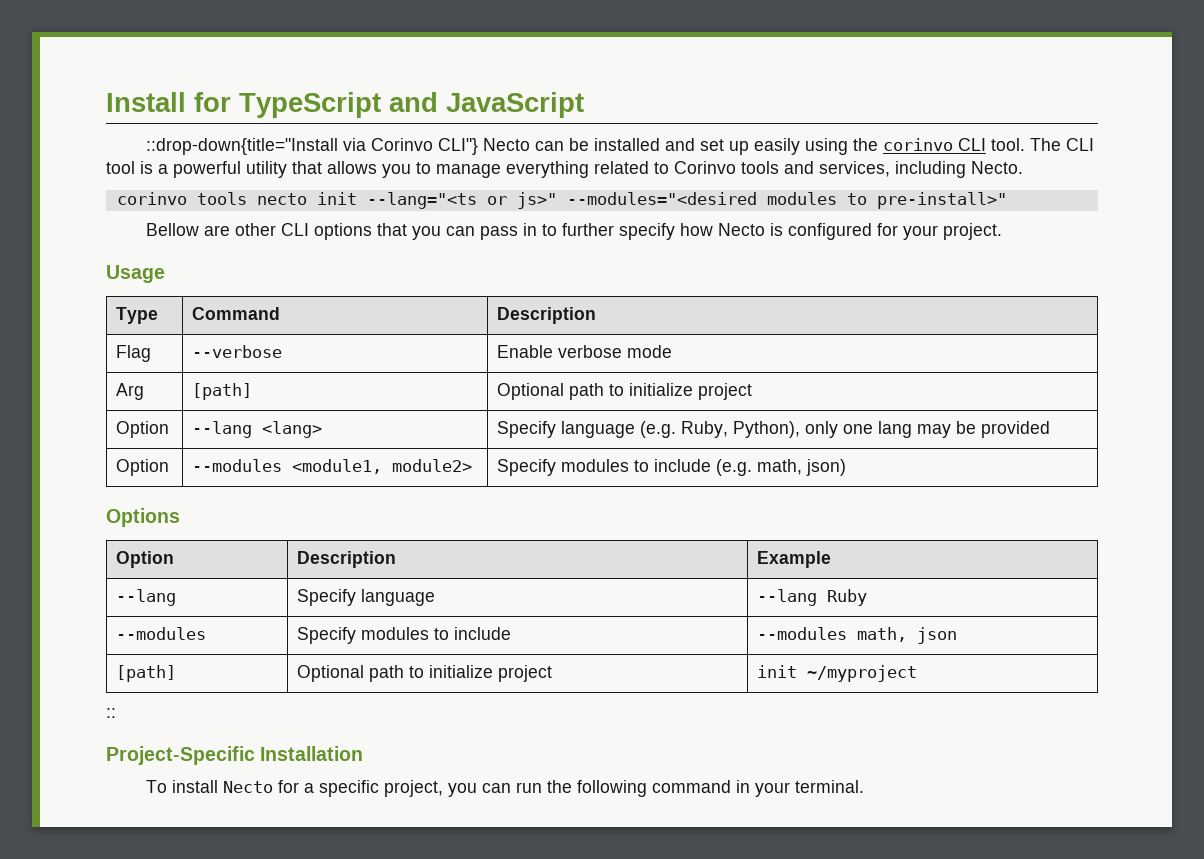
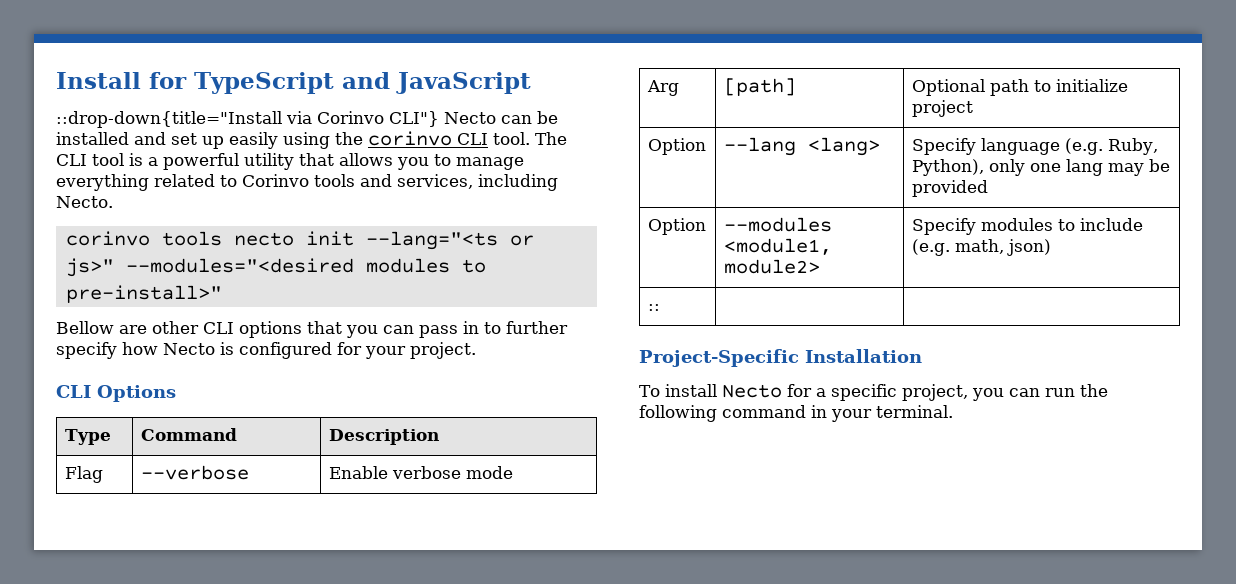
- Usage
+ CLI Options
- Options
- Option | Description | Example
- --lang | Specify language | --lang Ruby
- --modules | Specify modules to include | --modules math, json
- [path] | Optional path to initialize project | init ~/myproject
- ::
+ :: | |

